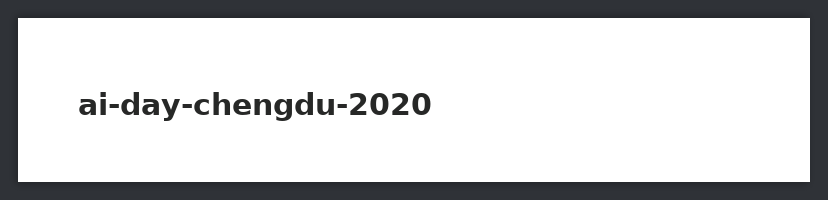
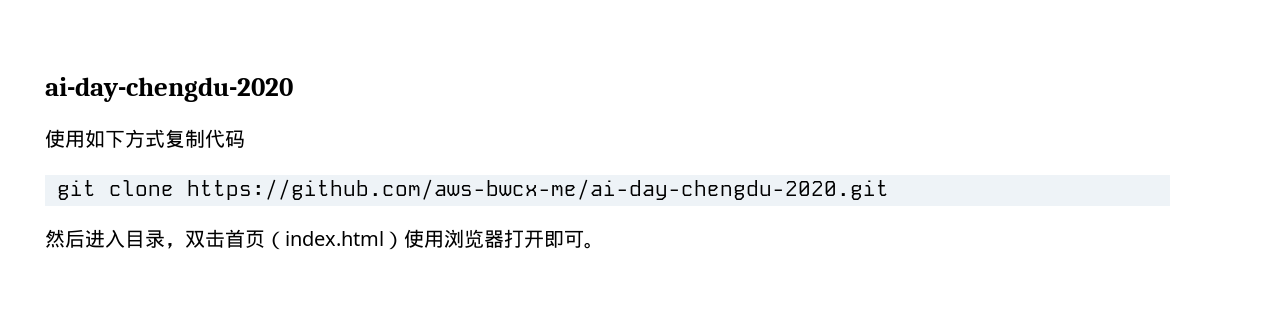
+ 使用如下方式复制代码
+ git clone https://github.com/aws-bwcx-me/ai-day-chengdu-2020.git
+ 然后进入目录，双击首页（index.html）使用浏览器打开即可。

